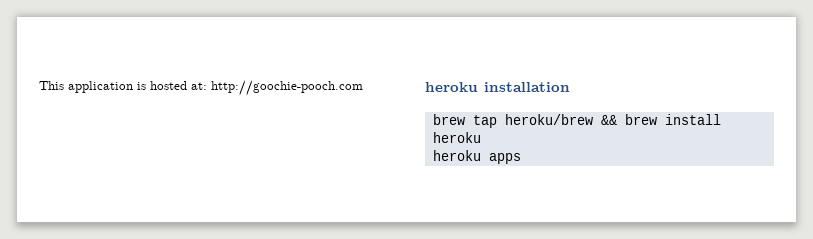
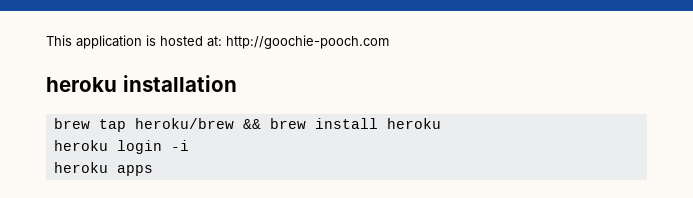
+ heroku login -i

